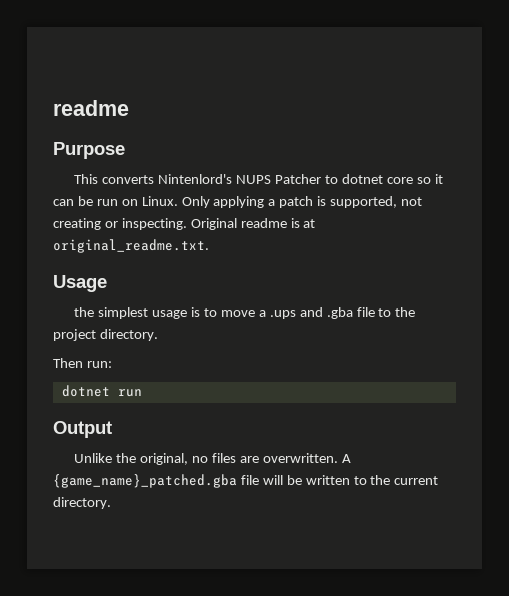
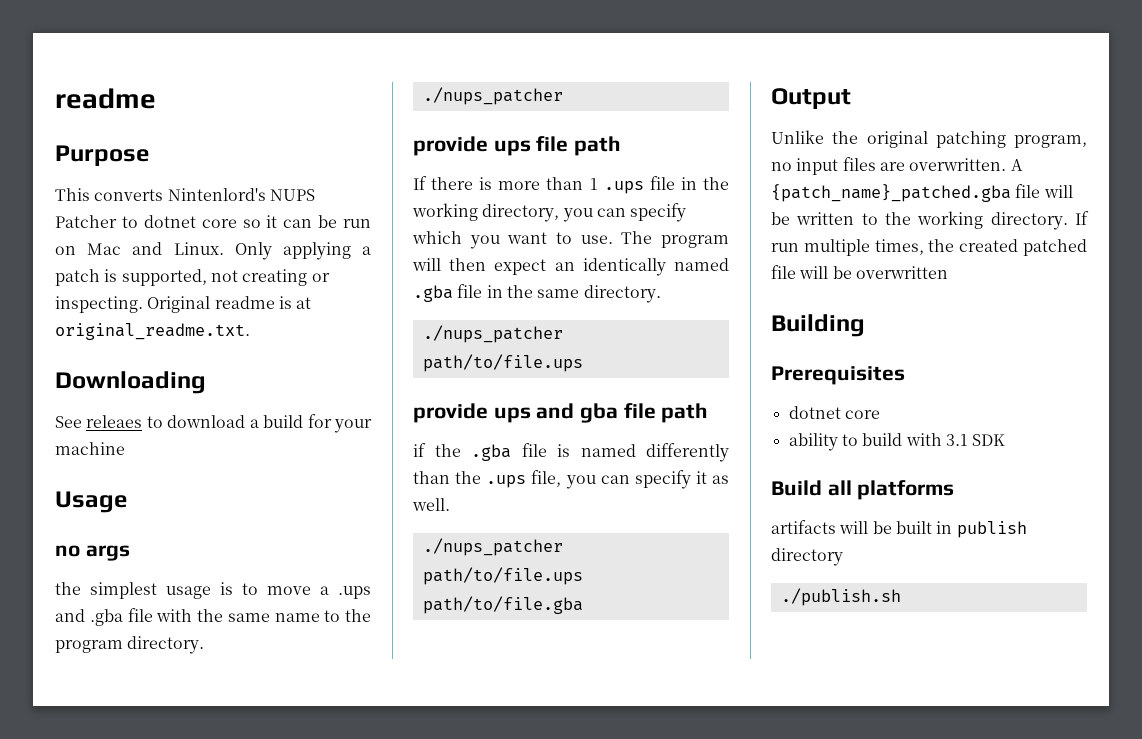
- This converts Nintenlord's NUPS Patcher to dotnet core so it can be run on Linux.
+ This converts Nintenlord's NUPS Patcher to dotnet core so it can be run on Mac and Linux.
+ Downloading
+ See releaes to download a build for your machine
+ no args
- the simplest usage is to move a .ups and .gba file to the project directory.
- Then run:
- dotnet run
+ the simplest usage is to move a .ups and .gba file with the same name to the program directory.
+ ./nups_patcher
+ provide ups file path
+ If there is more than 1 .ups file in the working directory, you can specify which you want to use. The program will then expect an identically named .gba file in the same directory.
+ ./nups_patcher path/to/file.ups
+ provide ups and gba file path
+ if the .gba file is named differently than the .ups file, you can specify it as well.
+ ./nups_patcher path/to/file.ups path/to/file.gba
  Output
- Unlike the original, no files are overwritten.
+ Unlike the original patching program, no input files are overwritten.
- A {game_name}_patched.gba file will be written to the current directory.
+ A {patch_name}_patched.gba file will be written to the working directory. If run multiple times, the created patched file will be overwritten
+ Building
+ Prerequisites
+ dotnet core
+ ability to build with 3.1 SDK
+ Build all platforms
+ artifacts will be built in publish directory
+ ./publish.sh

